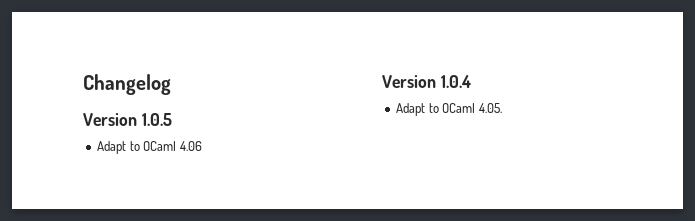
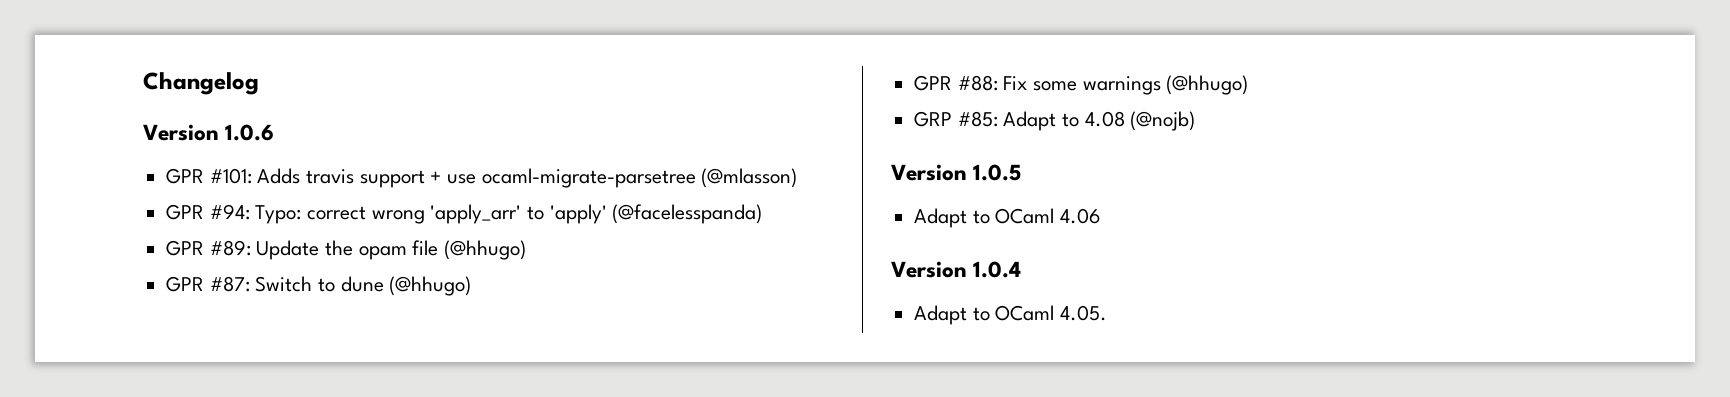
+ Version 1.0.6
+ GPR #101: Adds travis support + use ocaml-migrate-parsetree (@mlasson)
+ GPR #94: Typo: correct wrong 'apply_arr' to 'apply' (@facelesspanda)
+ GPR #89: Update the opam file (@hhugo)
+ GPR #87: Switch to dune (@hhugo)
+ GPR #88: Fix some warnings (@hhugo)
+ GRP #85: Adapt to 4.08 (@nojb)

